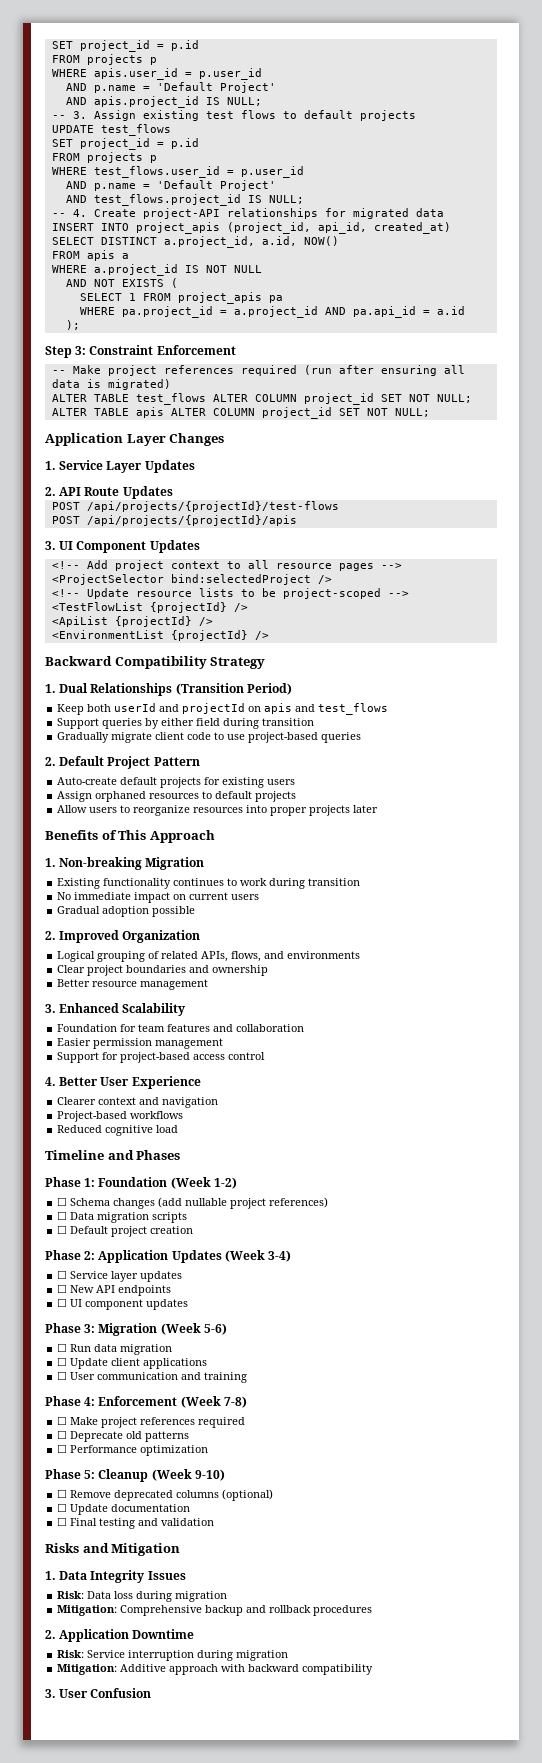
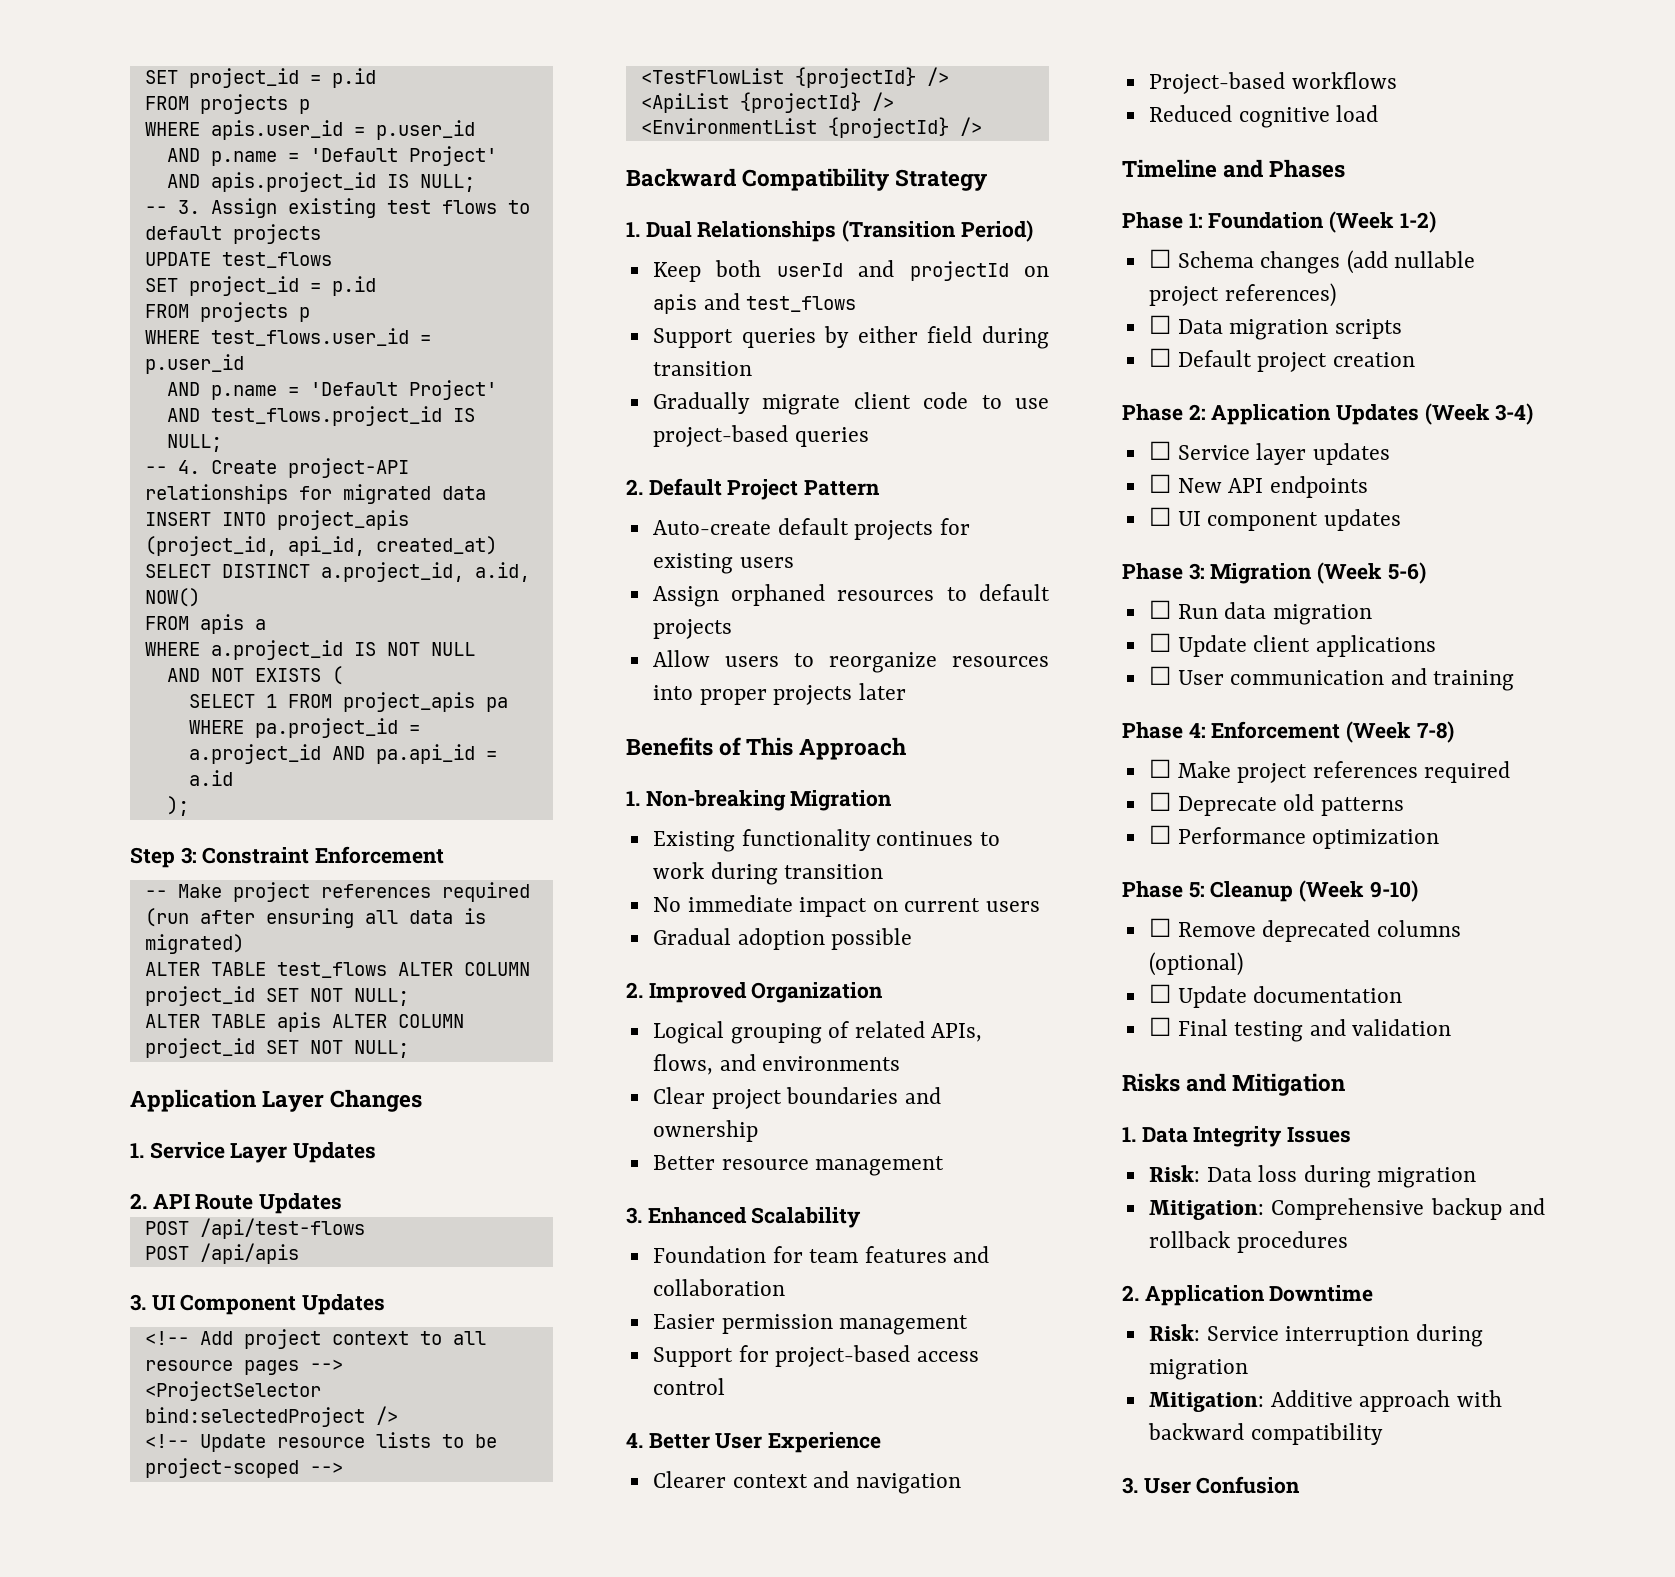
- POST /api/projects/{projectId}/test-flows
- POST /api/projects/{projectId}/apis
+ POST /api/test-flows
+ POST /api/apis

